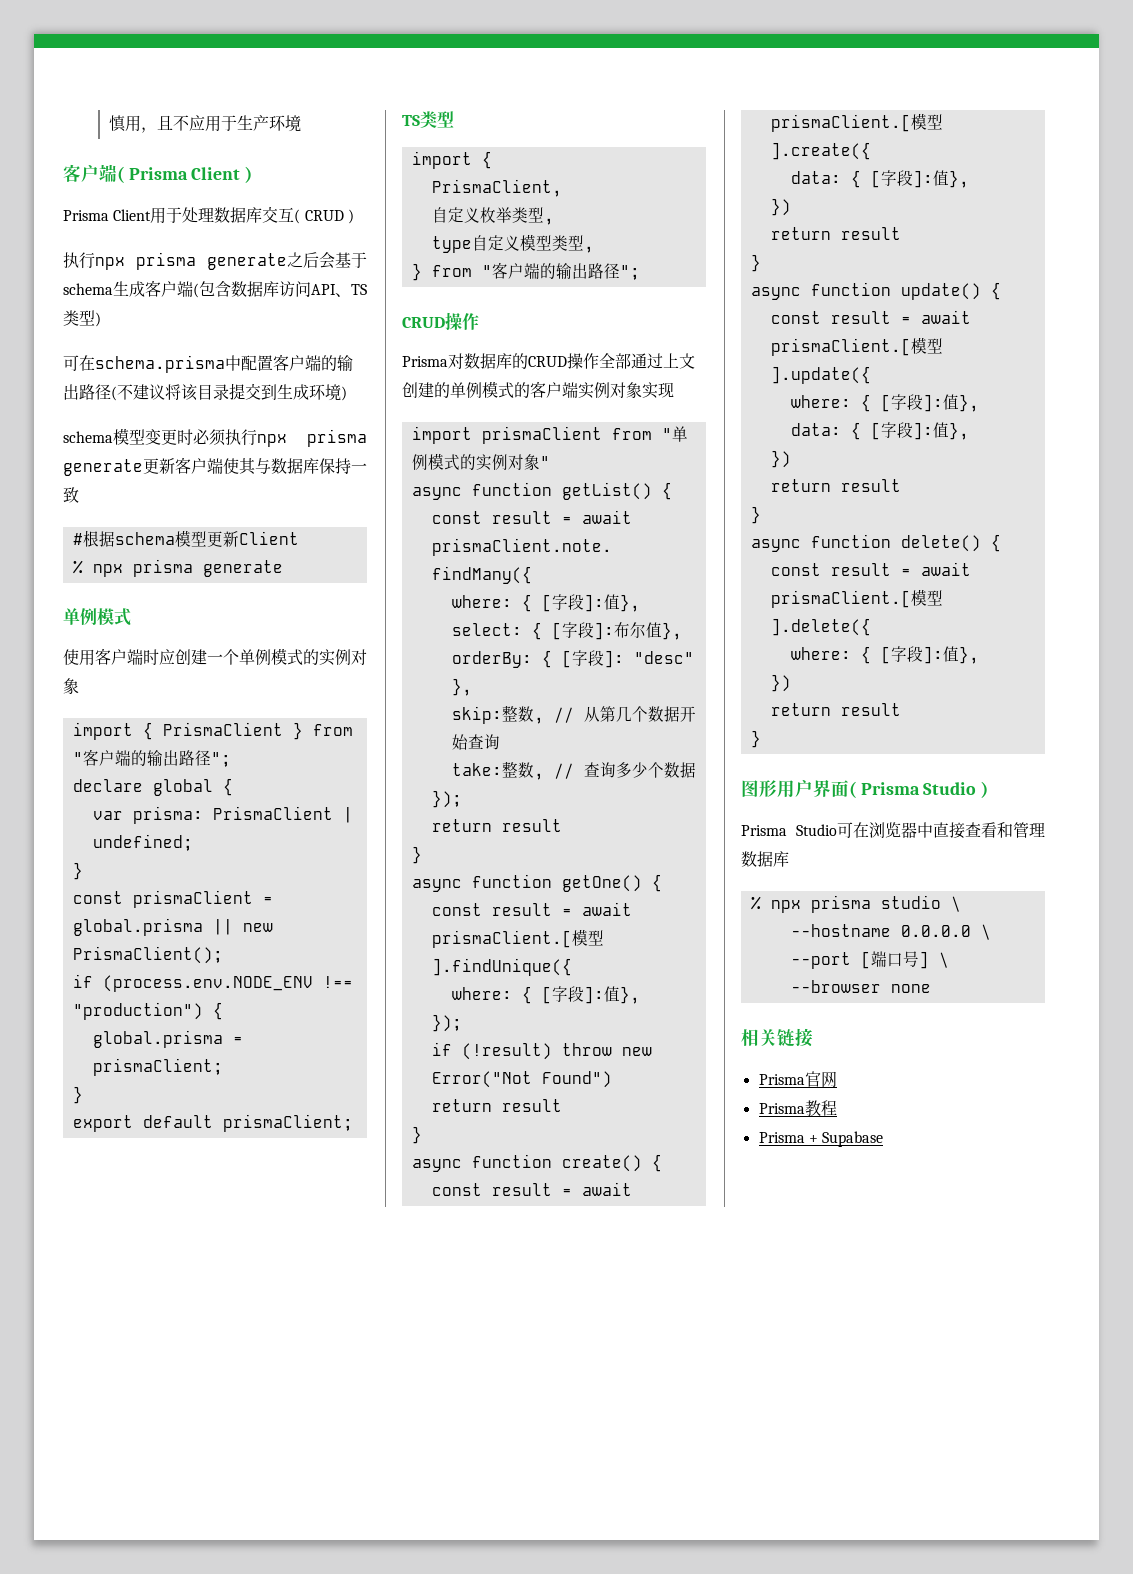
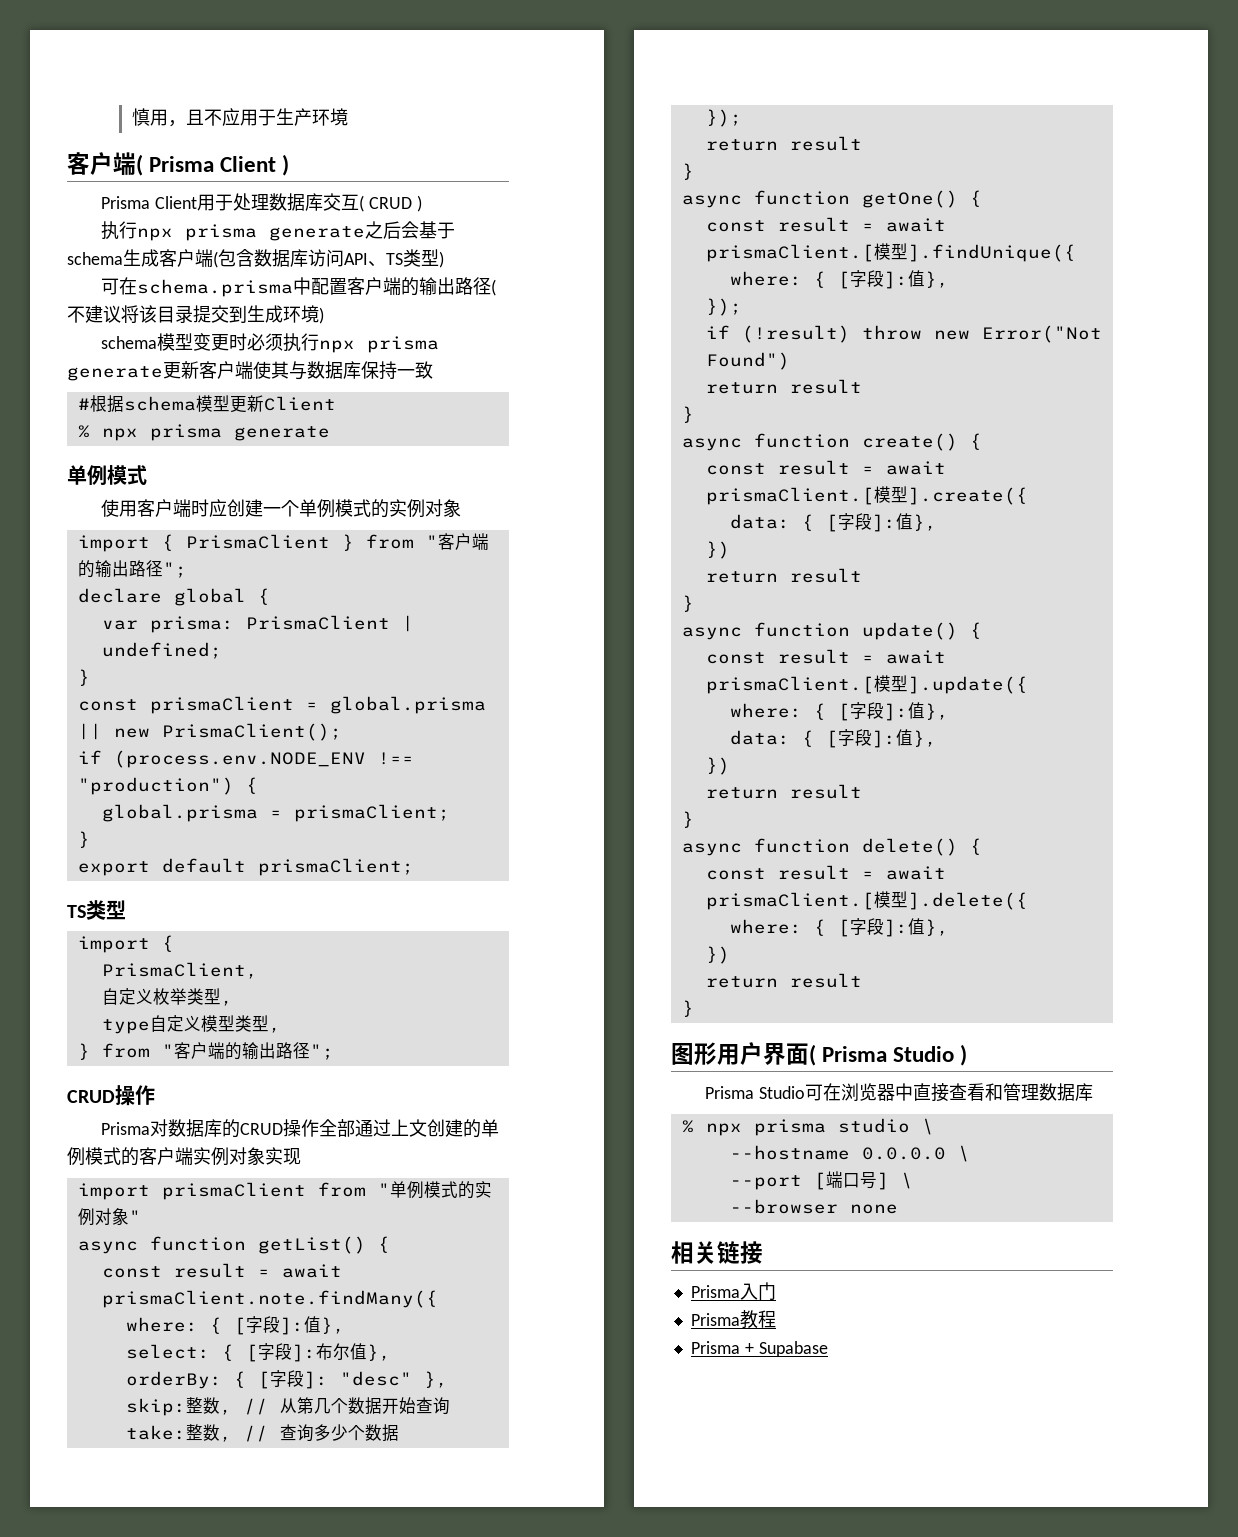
- Prisma官网
+ Prisma入门

